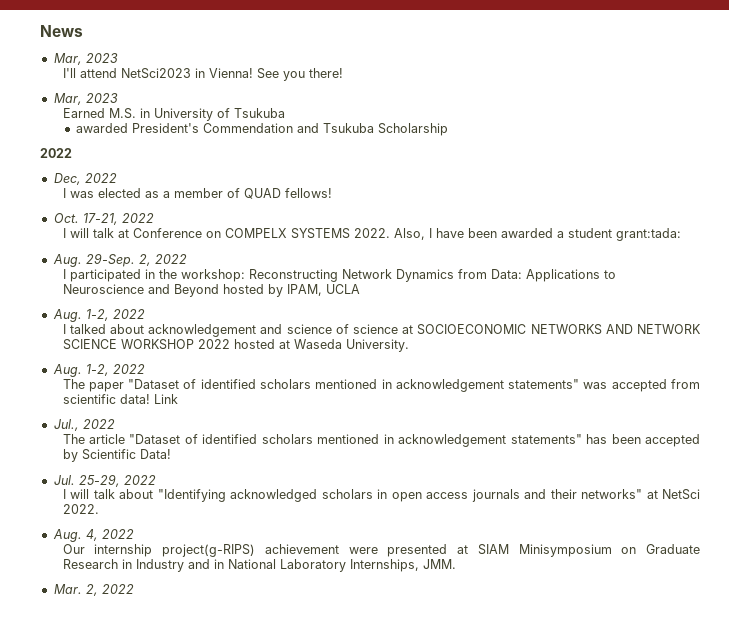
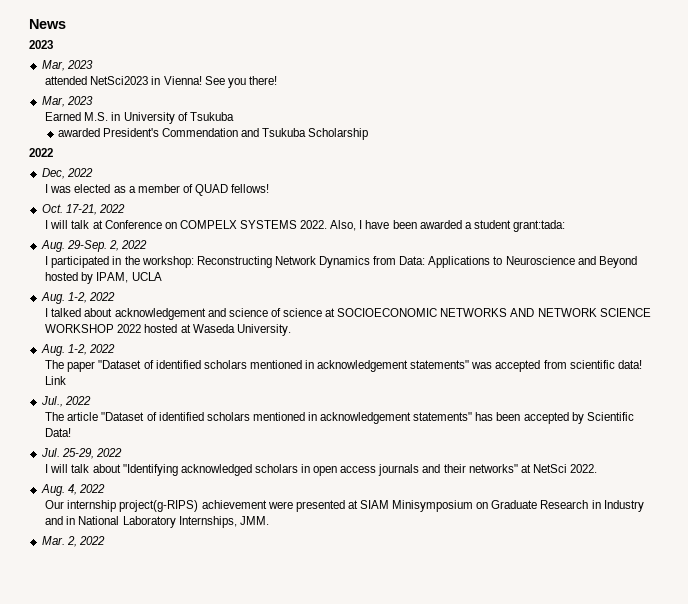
  News
+ 2023
  Mar, 2023
- I'll attend NetSci2023 in Vienna!
+ attended NetSci2023 in Vienna!

